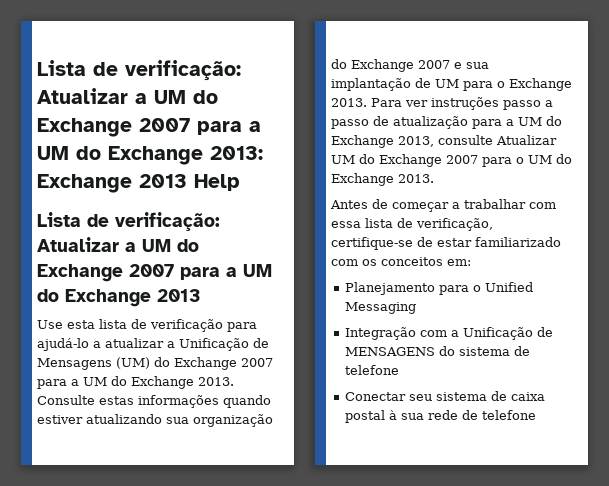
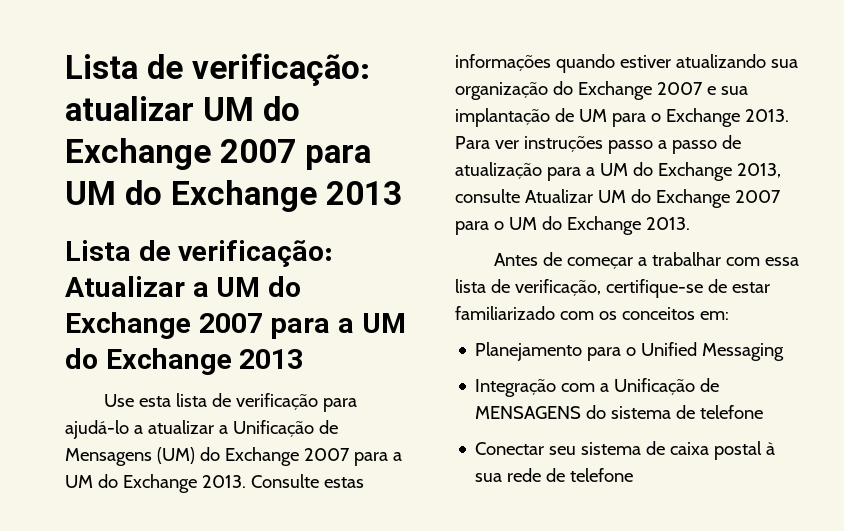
- Lista de verificação: Atualizar a UM do Exchange 2007 para a UM do Exchange 2013: Exchange 2013 Help
+ Lista de verificação: atualizar UM do Exchange 2007 para UM do Exchange 2013

